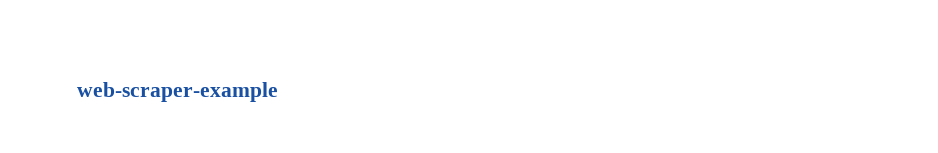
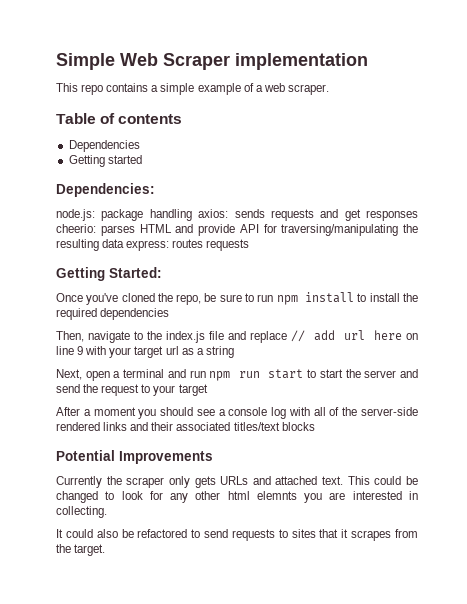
- web-scraper-example
+ Simple Web Scraper implementation
+ This repo contains a simple example of a web scraper.
+ Table of contents
+ Dependencies
+ Getting started
+ Dependencies:
+ node.js: package handling axios: sends requests and get responses cheerio: parses HTML and provide API for traversing/manipulating the resulting data express: routes requests
+ Getting Started:
+ Once you've cloned the repo, be sure to run npm install to install the required dependencies
+ Then, navigate to the index.js file and replace // add url here on line 9 with your target url as a string
+ Next, open a terminal and run npm run start to start the server and send the request to your target
+ After a moment you should see a console log with all of the server-side rendered links and their associated titles/text blocks
+ Potential Improvements
+ Currently the scraper only gets URLs and attached text. This could be changed to look for any other html elemnts you are interested in collecting.
+ It could also be refactored to send requests to sites that it scrapes from the target.

